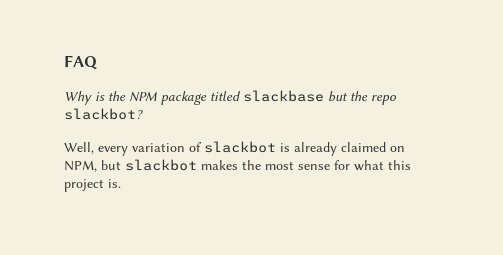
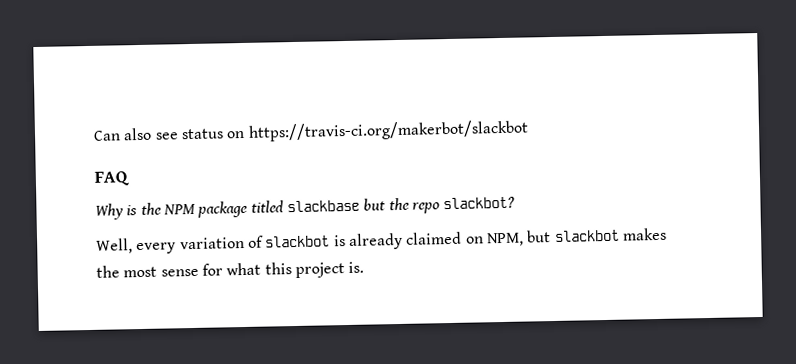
+ Can also see status on https://travis-ci.org/makerbot/slackbot

